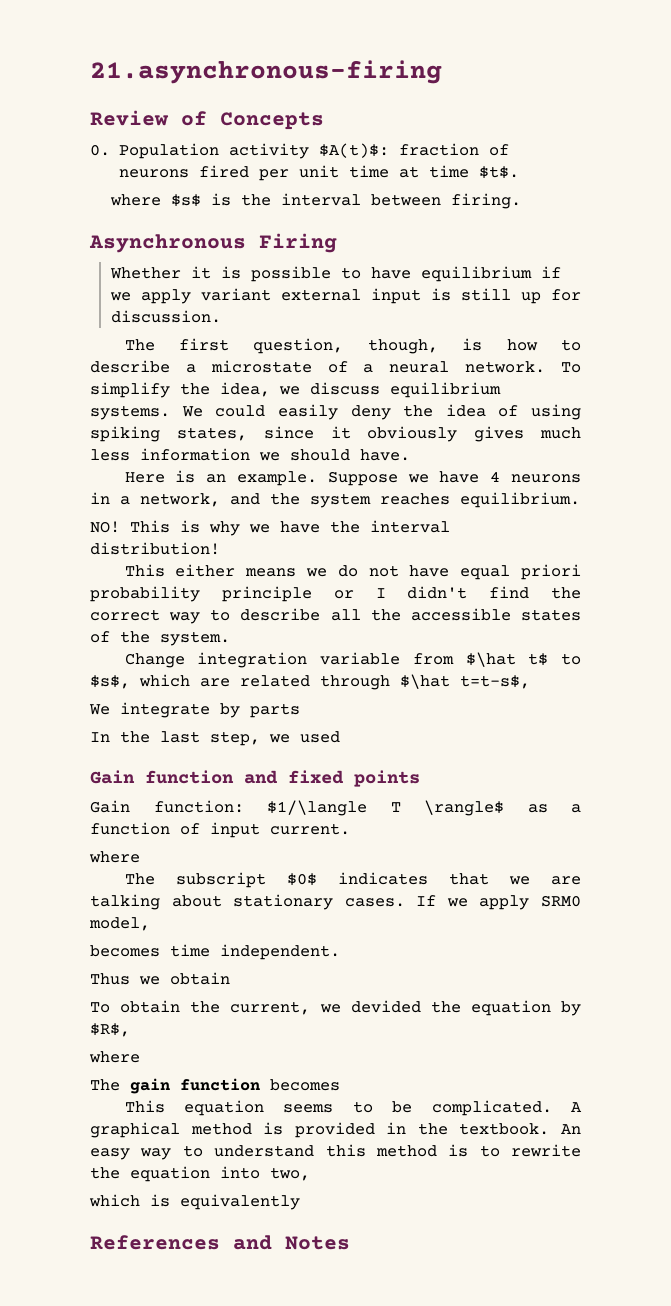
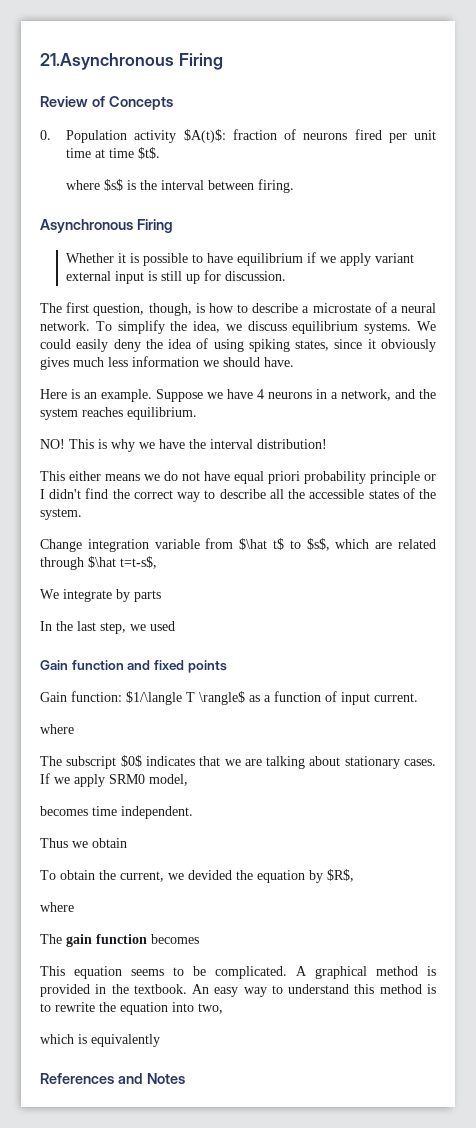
- 21.asynchronous-firing
+ 21.Asynchronous Firing

